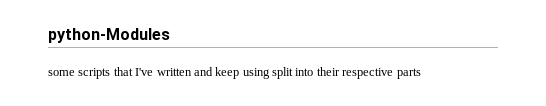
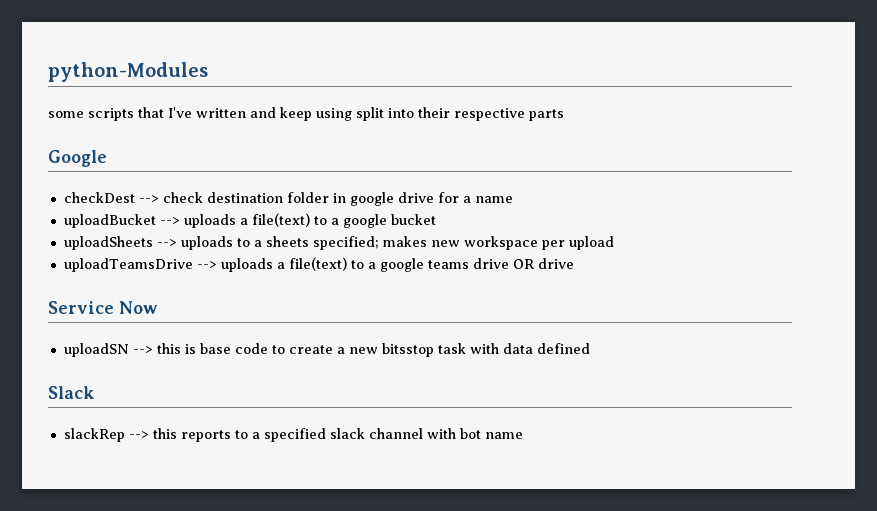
+ Google
+ checkDest --> check destination folder in google drive for a name
+ uploadBucket --> uploads a file(text) to a google bucket
+ uploadSheets --> uploads to a sheets specified; makes new workspace per upload
+ uploadTeamsDrive --> uploads a file(text) to a google teams drive OR drive
+ Service Now
+ uploadSN --> this is base code to create a new bitsstop task with data defined
+ Slack
+ slackRep --> this reports to a specified slack channel with bot name

